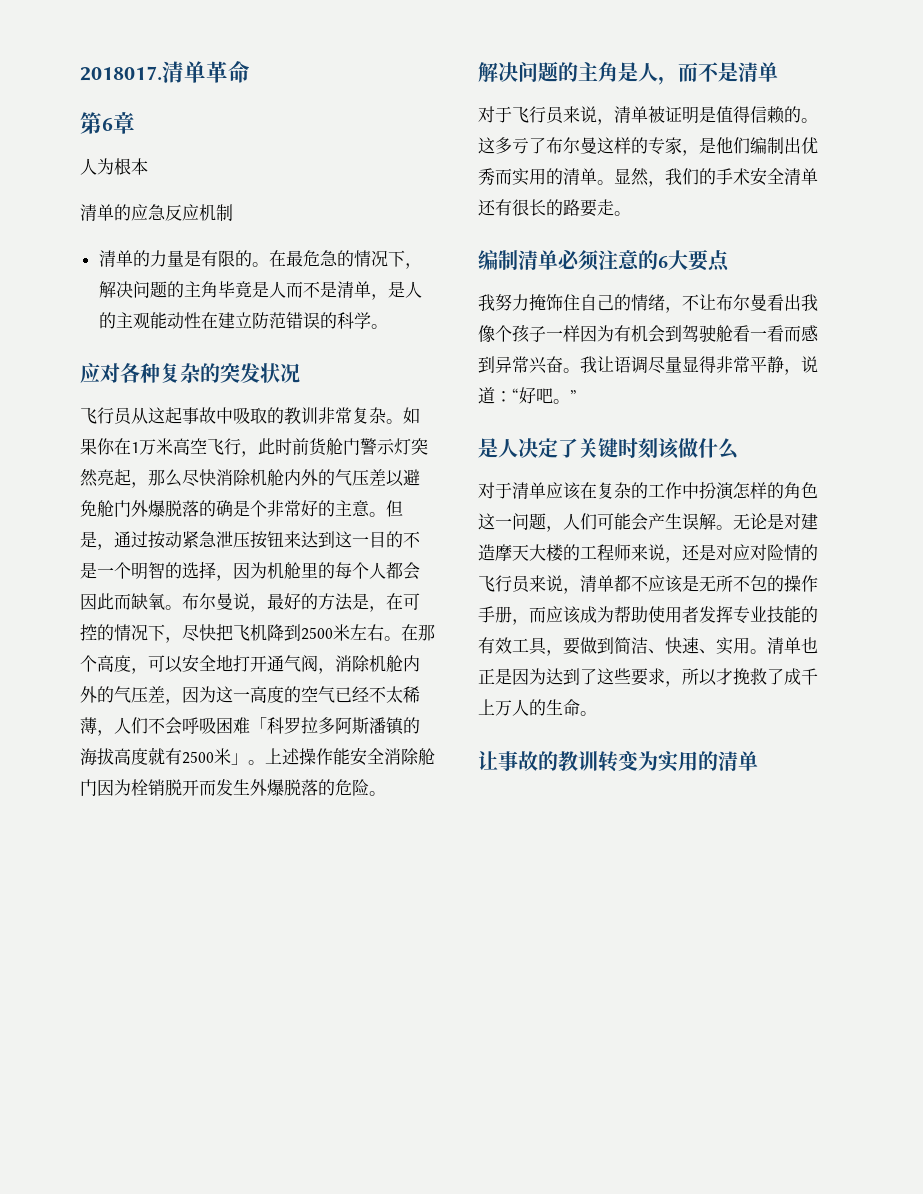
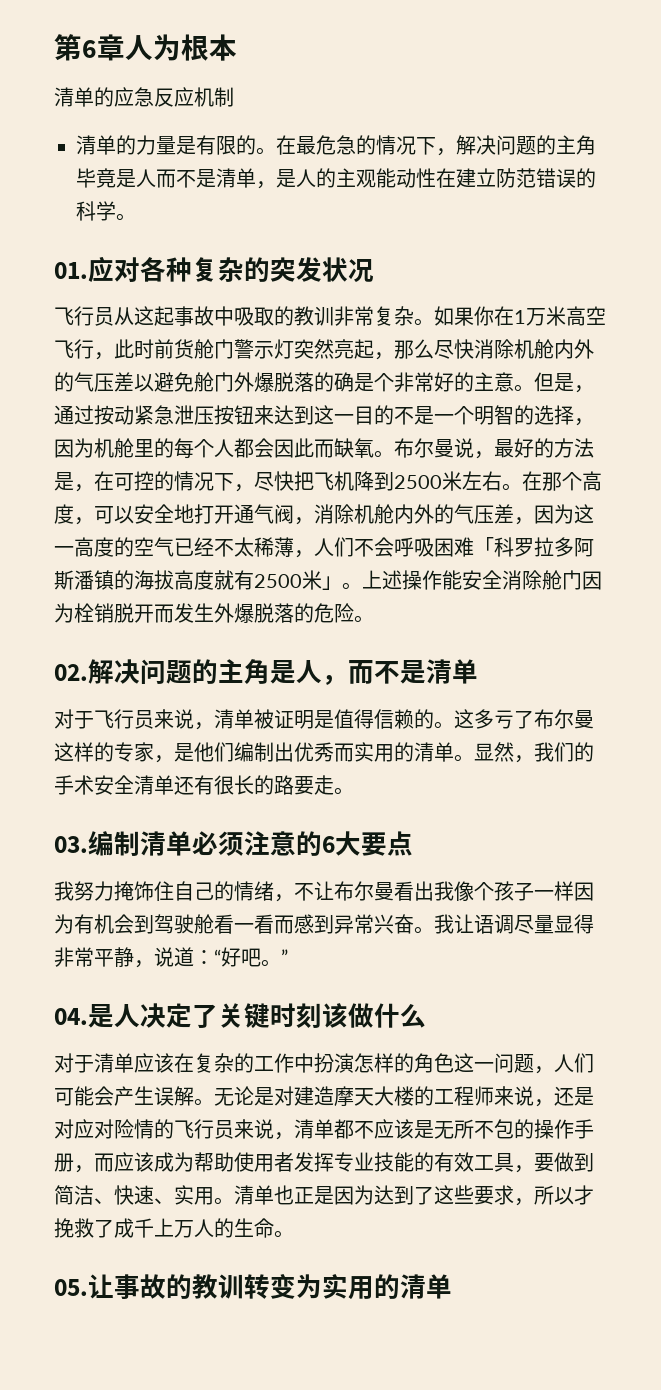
- 2018017.清单革命
- 第6章
- 人为根本
+ 第6章人为根本
- 应对各种复杂的突发状况
+ 01.应对各种复杂的突发状况
- 解决问题的主角是人，而不是清单
+ 02.解决问题的主角是人，而不是清单
- 编制清单必须注意的6大要点
+ 03.编制清单必须注意的6大要点
- 是人决定了关键时刻该做什么
+ 04.是人决定了关键时刻该做什么
- 让事故的教训转变为实用的清单
+ 05.让事故的教训转变为实用的清单

